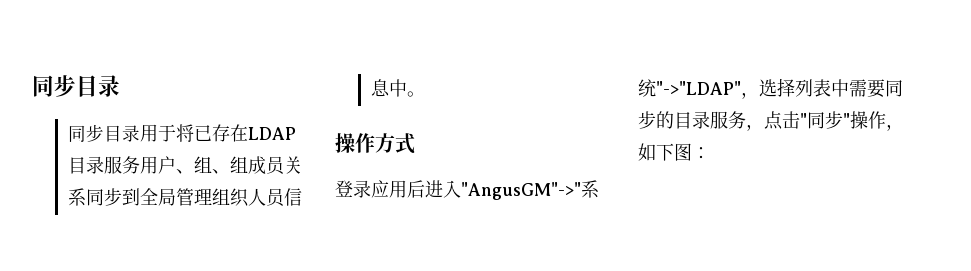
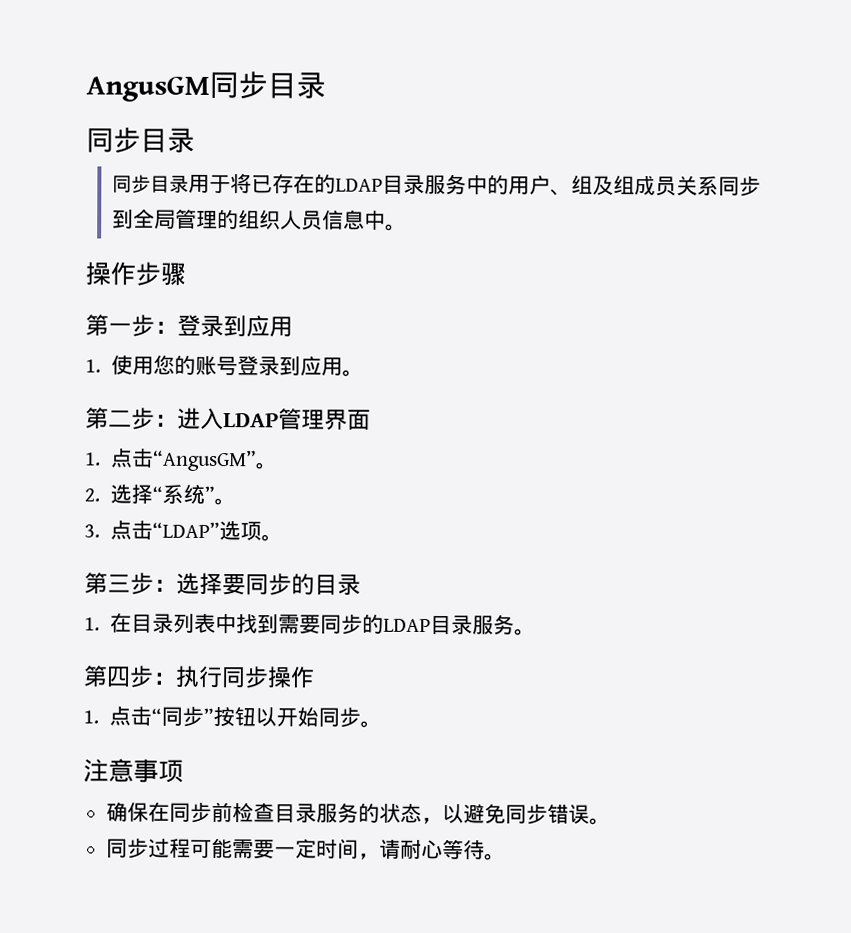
+ AngusGM同步目录
- 同步目录用于将已存在LDAP目录服务用户、组、组成员关系同步到全局管理组织人员信息中。
+ 同步目录用于将已存在的LDAP目录服务中的用户、组及组成员关系同步到全局管理的组织人员信息中。
- 操作方式
- 登录应用后进入"AngusGM"->"系统"->"LDAP"，选择列表中需要同步的目录服务，点击"同步"操作，如下图：
+ 操作步骤
+ 第一步：登录到应用
+ 1.使用您的账号登录到应用。
+ 第二步：进入LDAP管理界面
+ 1.点击“AngusGM”。
+ 2.选择“系统”。
+ 3.点击“LDAP”选项。
+ 第三步：选择要同步的目录
+ 1.在目录列表中找到需要同步的LDAP目录服务。
+ 第四步：执行同步操作
+ 1.点击“同步”按钮以开始同步。
+ 注意事项
+ 确保在同步前检查目录服务的状态，以避免同步错误。
+ 同步过程可能需要一定时间，请耐心等待。

